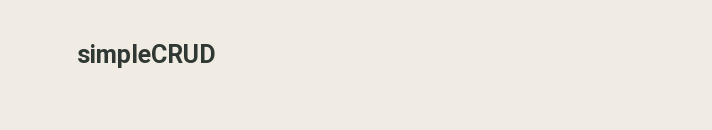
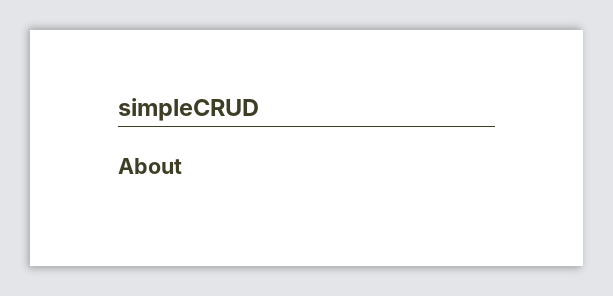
+ About

